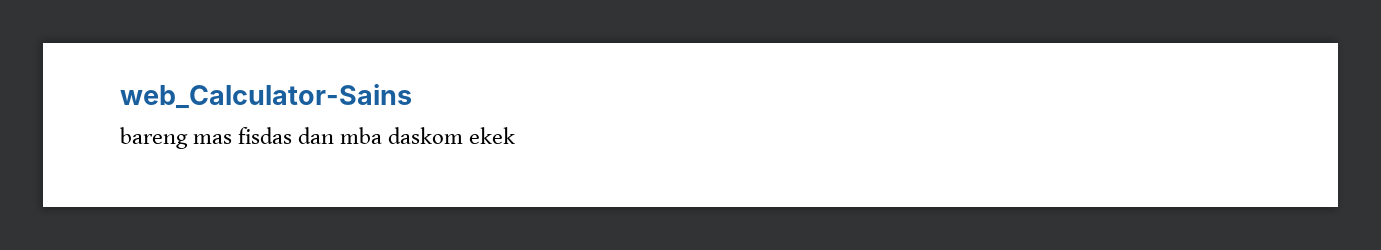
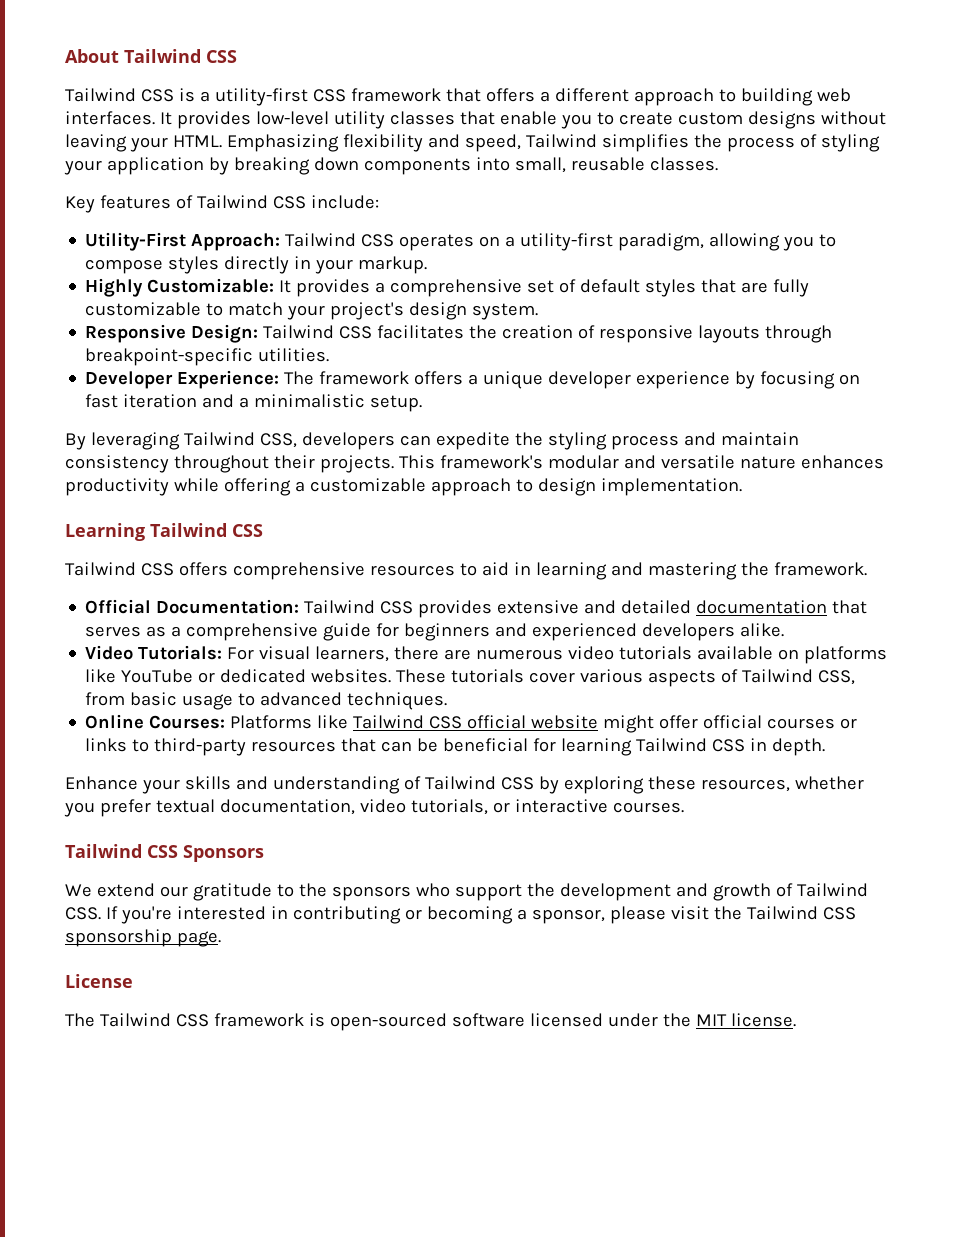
- web_Calculator-Sains
- bareng mas fisdas dan mba daskom ekek
+ About Tailwind CSS
+ Tailwind CSS is a utility-first CSS framework that offers a different approach to building web interfaces. It provides low-level utility classes that enable you to create custom designs without leaving your HTML. Emphasizing flexibility and speed, Tailwind simplifies the process of styling your application by breaking down components into small, reusable classes.
+ Key features of Tailwind CSS include:
+ Utility-First Approach: Tailwind CSS operates on a utility-first paradigm, allowing you to compose styles directly in your markup.
+ Highly Customizable: It provides a comprehensive set of default styles that are fully customizable to match your project's design system.
+ Responsive Design: Tailwind CSS facilitates the creation of responsive layouts through breakpoint-specific utilities.
+ Developer Experience: The framework offers a unique developer experience by focusing on fast iteration and a minimalistic setup.
+ By leveraging Tailwind CSS, developers can expedite the styling process and maintain consistency throughout their projects. This framework's modular and versatile nature enhances productivity while offering a customizable approach to design implementation.
+ Learning Tailwind CSS
+ Tailwind CSS offers comprehensive resources to aid in learning and mastering the framework.
+ Official Documentation: Tailwind CSS provides extensive and detailed documentation that serves as a comprehensive guide for beginners and experienced developers alike.
+ Video Tutorials: For visual learners, there are numerous video tutorials available on platforms like YouTube or dedicated websites. These tutorials cover various aspects of Tailwind CSS, from basic usage to advanced techniques.
+ Online Courses: Platforms like Tailwind CSS official website might offer official courses or links to third-party resources that can be beneficial for learning Tailwind CSS in depth.
+ Enhance your skills and understanding of Tailwind CSS by exploring these resources, whether you prefer textual documentation, video tutorials, or interactive courses.
+ Tailwind CSS Sponsors
+ We extend our gratitude to the sponsors who support the development and growth of Tailwind CSS. If you're interested in contributing or becoming a sponsor, please visit the Tailwind CSS sponsorship page.
+ License
+ The Tailwind CSS framework is open-sourced software licensed under the MIT license.

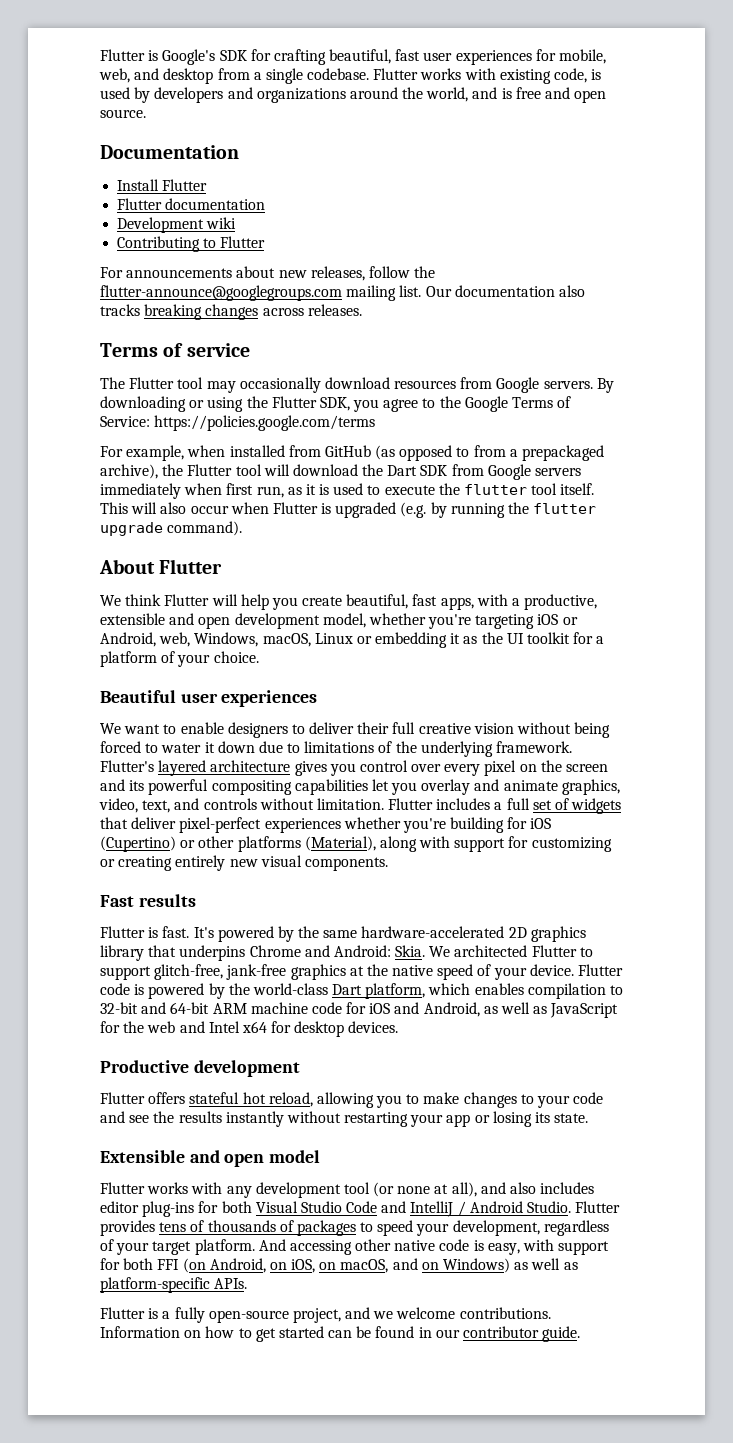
- About Tailwind CSS
- Tailwind CSS is a utility-first CSS framework that offers a different approach to building web interfaces. It provides low-level utility classes that enable you to create custom designs without leaving your HTML. Emphasizing flexibility and speed, Tailwind simplifies the process of styling your application by breaking down components into small, reusable classes.
- Key features of Tailwind CSS include:
- Utility-First Approach: Tailwind CSS operates on a utility-first paradigm, allowing you to compose styles directly in your markup.
- Highly Customizable: It provides a comprehensive set of default styles that are fully customizable to match your project's design system.
- Responsive Design: Tailwind CSS facilitates the creation of responsive layouts through breakpoint-specific utilities.
- Developer Experience: The framework offers a unique developer experience by focusing on fast iteration and a minimalistic setup.
- By leveraging Tailwind CSS, developers can expedite the styling process and maintain consistency throughout their projects. This framework's modular and versatile nature enhances productivity while offering a customizable approach to design implementation.
- Learning Tailwind CSS
- Tailwind CSS offers comprehensive resources to aid in learning and mastering the framework.
- Official Documentation: Tailwind CSS provides extensive and detailed documentation that serves as a comprehensive guide for beginners and experienced developers alike.
- Video Tutorials: For visual learners, there are numerous video tutorials available on platforms like YouTube or dedicated websites. These tutorials cover various aspects of Tailwind CSS, from basic usage to advanced techniques.
- Online Courses: Platforms like Tailwind CSS official website might offer official courses or links to third-party resources that can be beneficial for learning Tailwind CSS in depth.
- Enhance your skills and understanding of Tailwind CSS by exploring these resources, whether you prefer textual documentation, video tutorials, or interactive courses.
- Tailwind CSS Sponsors
- We extend our gratitude to the sponsors who support the development and growth of Tailwind CSS. If you're interested in contributing or becoming a sponsor, please visit the Tailwind CSS sponsorship page.
- License
- The Tailwind CSS framework is open-sourced software licensed under the MIT license.
+ Flutter is Google's SDK for crafting beautiful, fast user experiences for mobile, web, and desktop from a single codebase. Flutter works with existing code, is used by developers and organizations around the world, and is free and open source.
+ Documentation
+ Install Flutter
+ Flutter documentation
+ Development wiki
+ Contributing to Flutter
+ For announcements about new releases, follow the flutter-announce@googlegroups.com mailing list. Our documentation also tracks breaking changes across releases.
+ Terms of service
+ The Flutter tool may occasionally download resources from Google servers. By downloading or using the Flutter SDK, you agree to the Google Terms of Service: https://policies.google.com/terms
+ For example, when installed from GitHub (as opposed to from a prepackaged archive), the Flutter tool will download the Dart SDK from Google servers immediately when first run, as it is used to execute the flutter tool itself. This will also occur when Flutter is upgraded (e.g. by running the flutter upgrade command).
+ About Flutter
+ We think Flutter will help you create beautiful, fast apps, with a productive, extensible and open development model, whether you're targeting iOS or Android, web, Windows, macOS, Linux or embedding it as the UI toolkit for a platform of your choice.
+ Beautiful user experiences
+ We want to enable designers to deliver their full creative vision without being forced to water it down due to limitations of the underlying framework. Flutter's layered architecture gives you control over every pixel on the screen and its powerful compositing capabilities let you overlay and animate graphics, video, text, and controls without limitation. Flutter includes a full set of widgets that deliver pixel-perfect experiences whether you're building for iOS (Cupertino) or other platforms (Material), along with support for customizing or creating entirely new visual components.
+ Fast results
+ Flutter is fast. It's powered by the same hardware-accelerated 2D graphics library that underpins Chrome and Android: Skia. We architected Flutter to support glitch-free, jank-free graphics at the native speed of your device. Flutter code is powered by the world-class Dart platform, which enables compilation to 32-bit and 64-bit ARM machine code for iOS and Android, as well as JavaScript for the web and Intel x64 for desktop devices.
+ Productive development
+ Flutter offers stateful hot reload, allowing you to make changes to your code and see the results instantly without restarting your app or losing its state.
+ Extensible and open model
+ Flutter works with any development tool (or none at all), and also includes editor plug-ins for both Visual Studio Code and IntelliJ / Android Studio. Flutter provides tens of thousands of packages to speed your development, regardless of your target platform. And accessing other native code is easy, with support for both FFI (on Android, on iOS, on macOS, and on Windows) as well as platform-specific APIs.
+ Flutter is a fully open-source project, and we welcome contributions. Information on how to get started can be found in our contributor guide.

